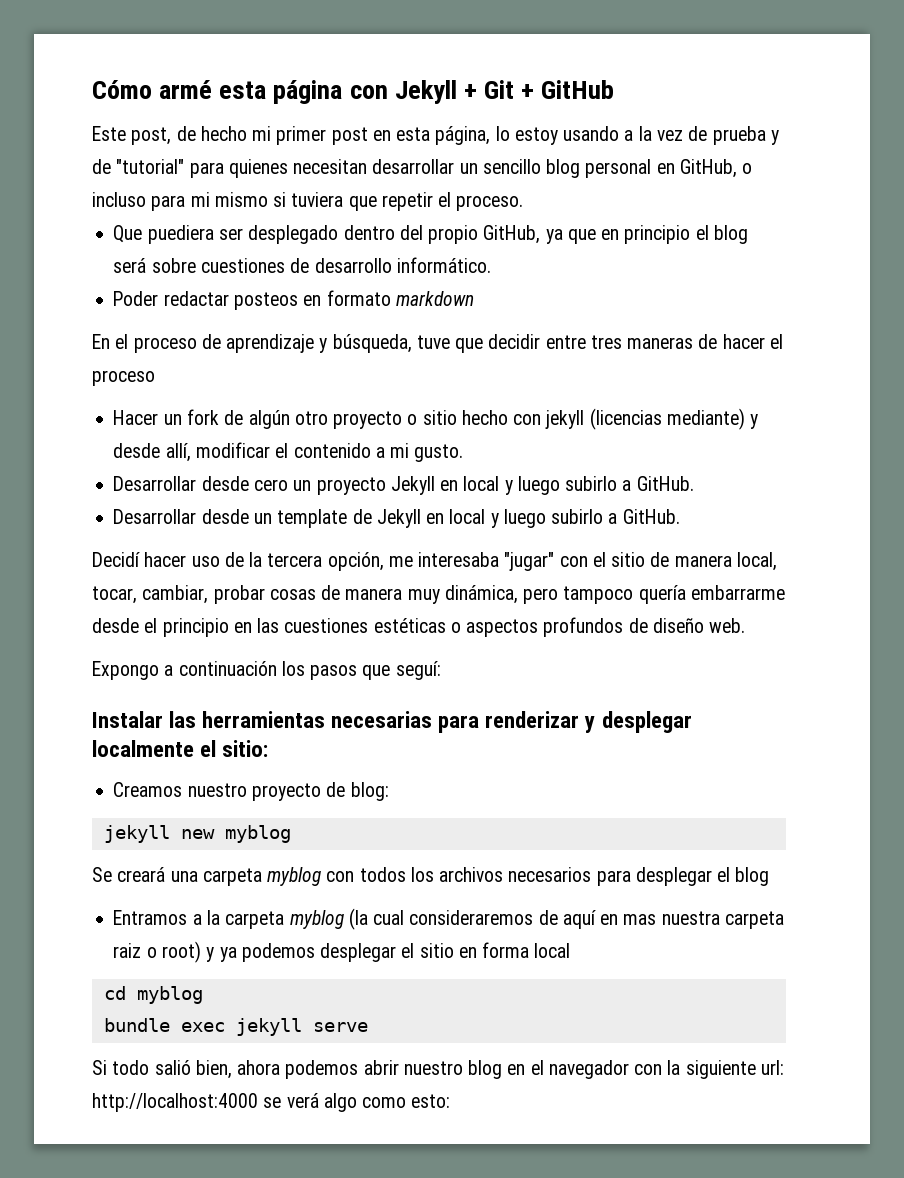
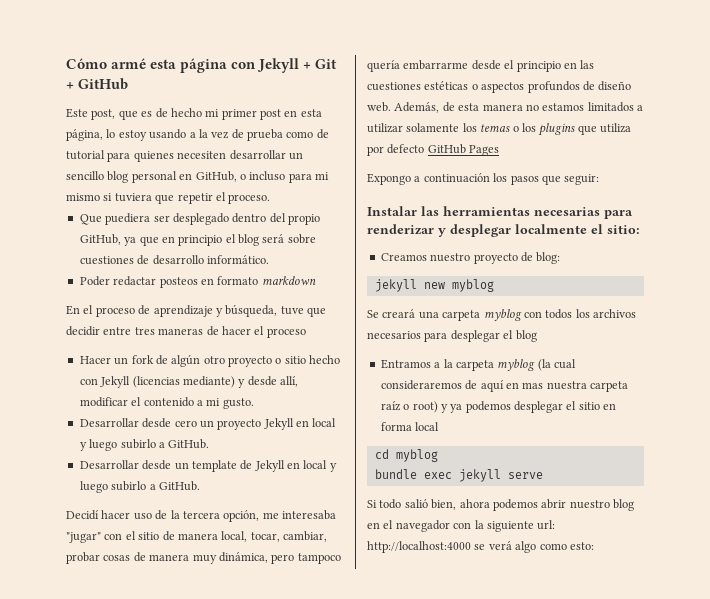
- Este post, de hecho mi primer post en esta página, lo estoy usando a la vez de prueba y de "tutorial" para quienes necesitan desarrollar un sencillo blog personal en GitHub, o incluso para mi mismo si tuviera que repetir el proceso.
+ Este post, que es de hecho mi primer post en esta página, lo estoy usando a la vez de prueba como de tutorial para quienes necesiten desarrollar un sencillo blog personal en GitHub, o incluso para mi mismo si tuviera que repetir el proceso.
- Hacer un fork de algún otro proyecto o sitio hecho con jekyll (licencias mediante) y desde allí, modificar el contenido a mi gusto.
+ Hacer un fork de algún otro proyecto o sitio hecho con Jekyll (licencias mediante) y desde allí, modificar el contenido a mi gusto.
+ Además, de esta manera no estamos limitados a utilizar solamente los temas o los plugins que utiliza por defecto GitHub Pages
- Expongo a continuación los pasos que seguí:
+ Expongo a continuación los pasos que seguir:
- Entramos a la carpeta myblog (la cual consideraremos de aquí en mas nuestra carpeta raiz o root) y ya podemos desplegar el sitio en forma local
+ Entramos a la carpeta myblog (la cual consideraremos de aquí en mas nuestra carpeta raíz o root) y ya podemos desplegar el sitio en forma local

